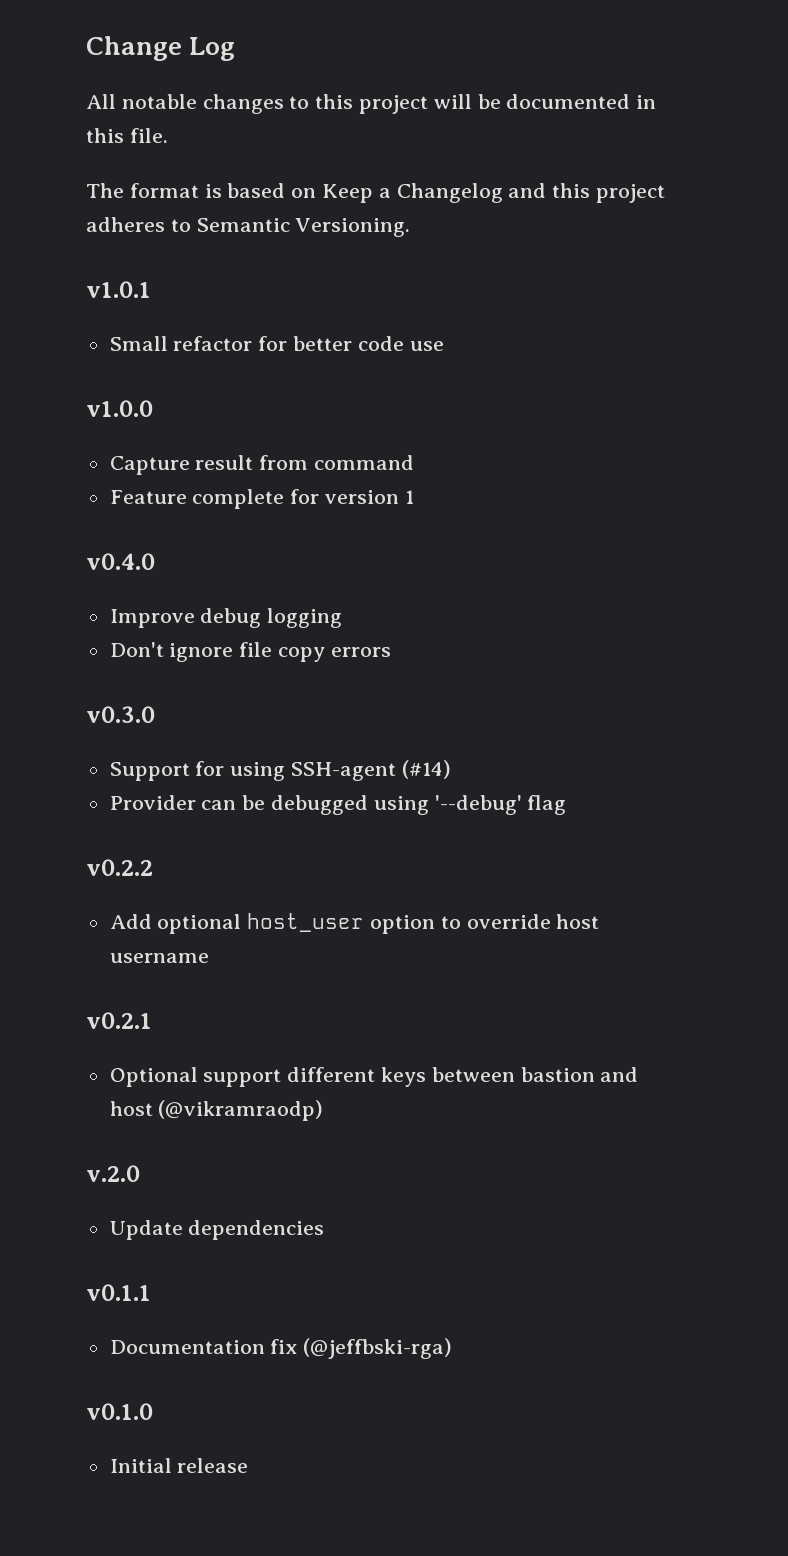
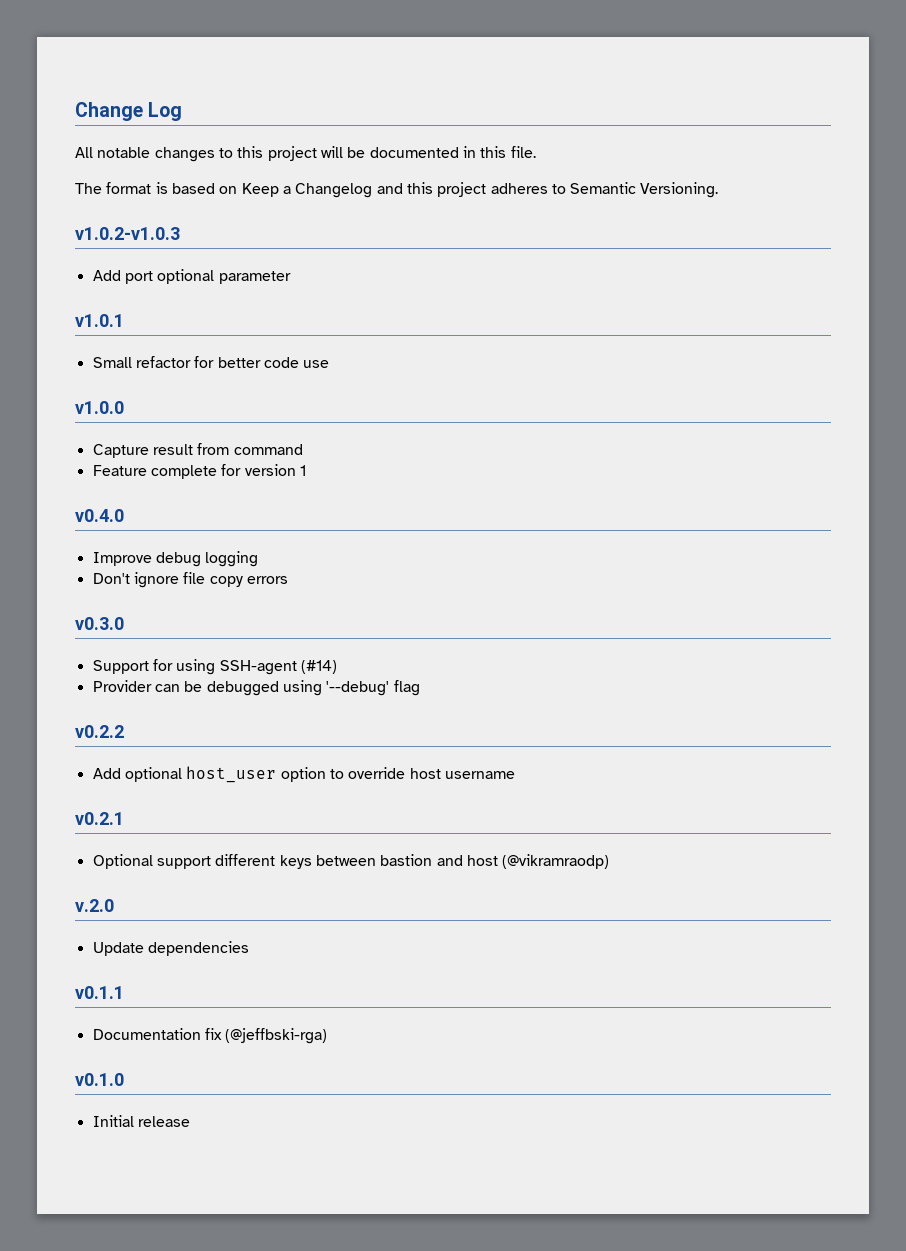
+ v1.0.2-v1.0.3
+ Add port optional parameter

